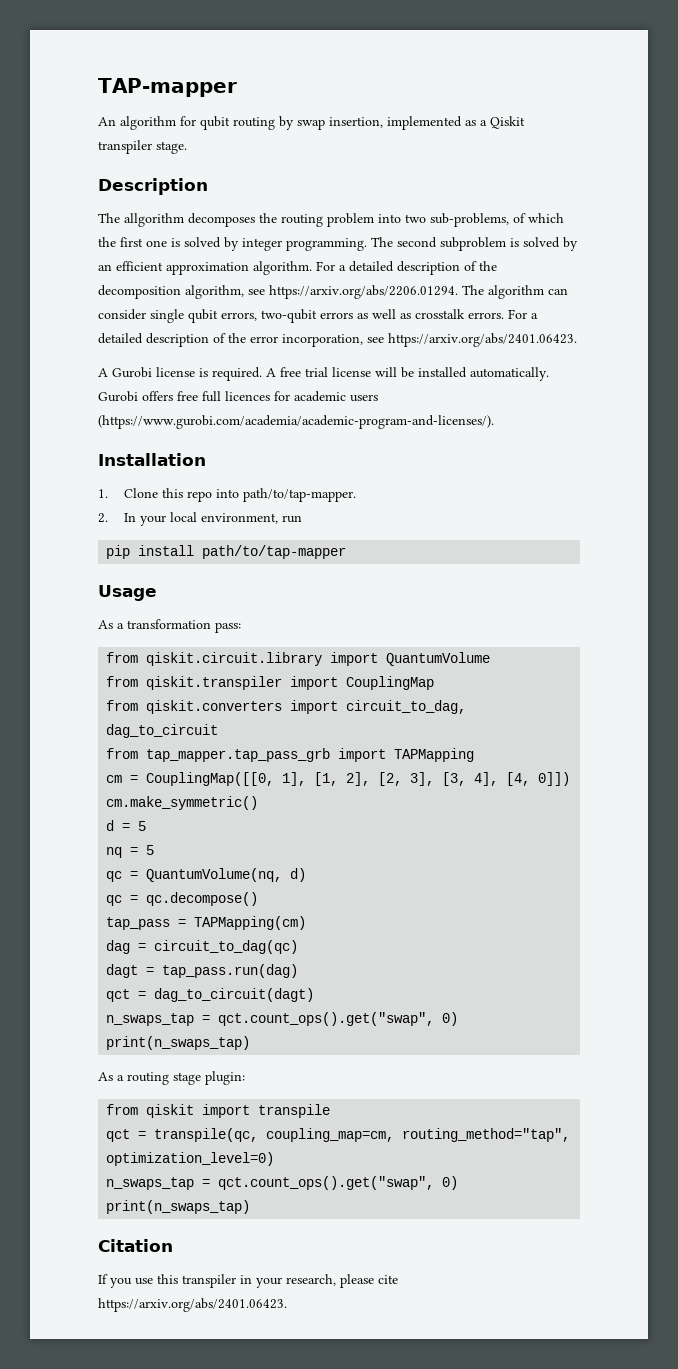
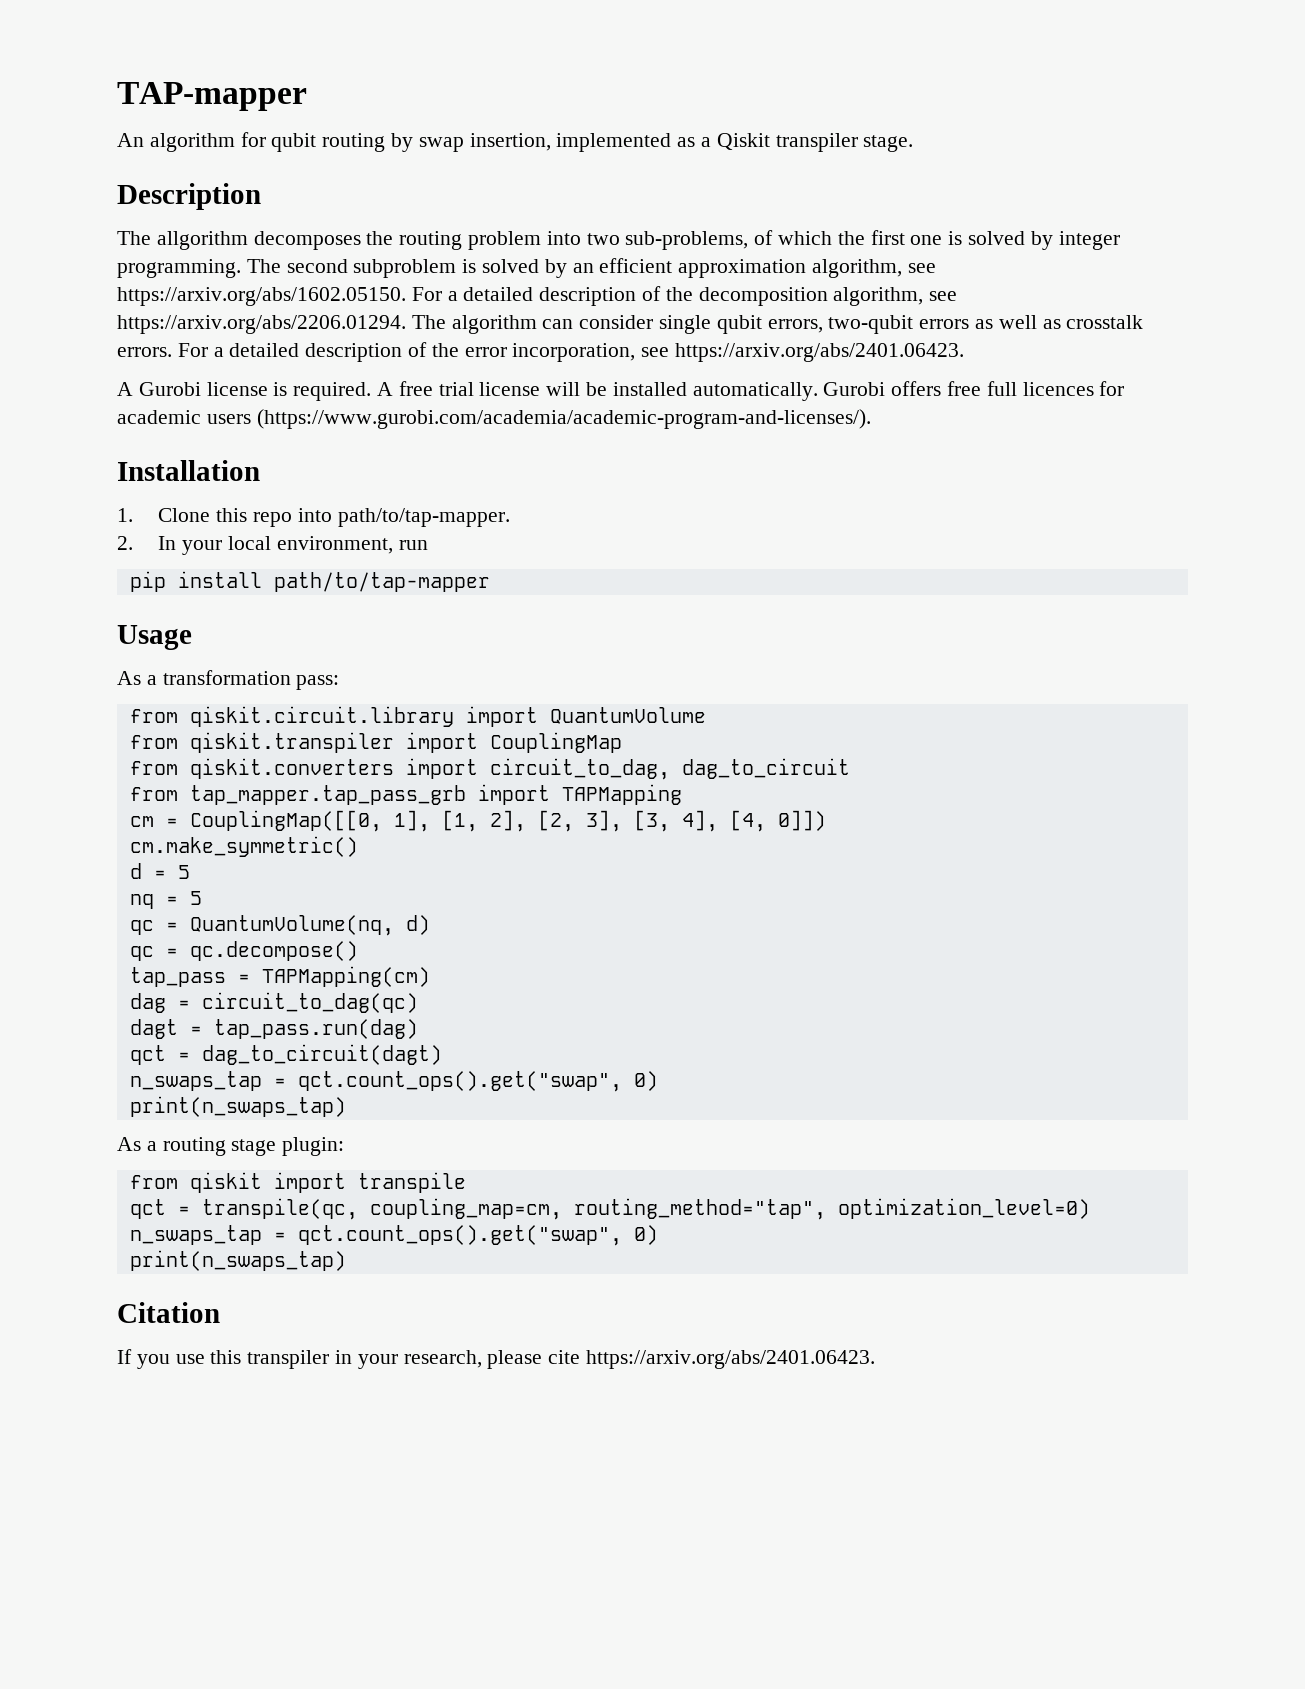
- The second subproblem is solved by an efficient approximation algorithm. For a detailed description of the decomposition algorithm, see https://arxiv.org/abs/2206.01294. The algorithm can consider single qubit errors, two-qubit errors as well as crosstalk errors.
+ The second subproblem is solved by an efficient approximation algorithm, see https://arxiv.org/abs/1602.05150. For a detailed description of the decomposition algorithm, see https://arxiv.org/abs/2206.01294. The algorithm can consider single qubit errors, two-qubit errors as well as crosstalk errors.

